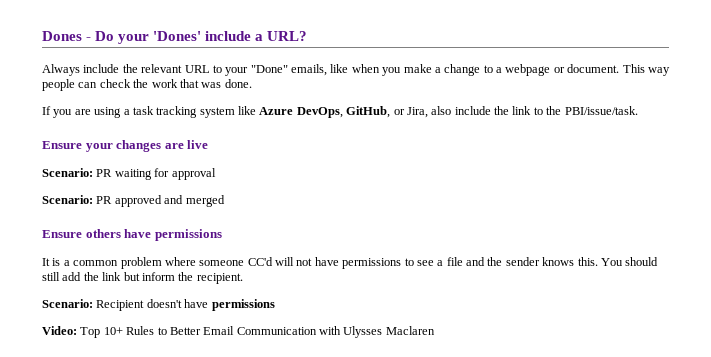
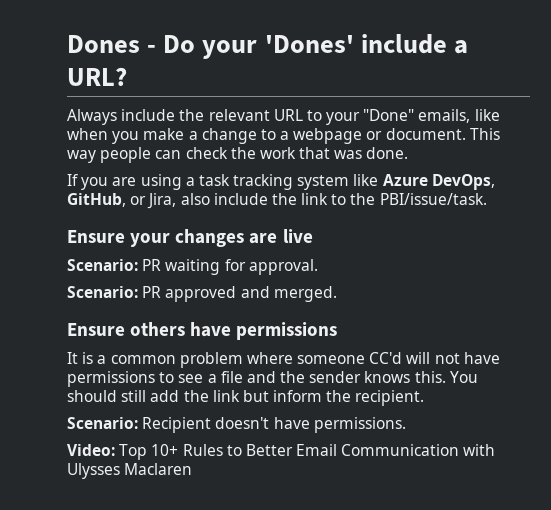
- Scenario: PR waiting for approval
+ Scenario: PR waiting for approval.
- Scenario: PR approved and merged
+ Scenario: PR approved and merged.
- Scenario: Recipient doesn't have permissions
+ Scenario: Recipient doesn't have permissions.

